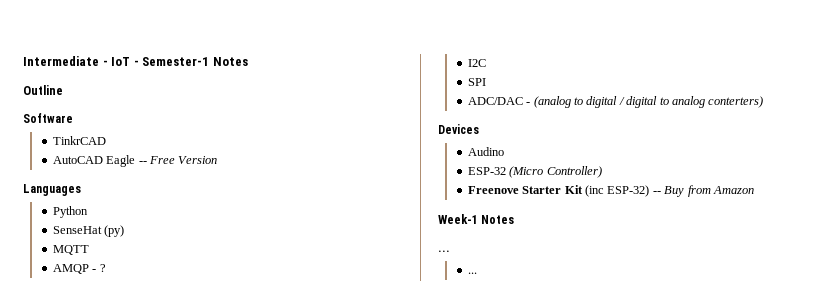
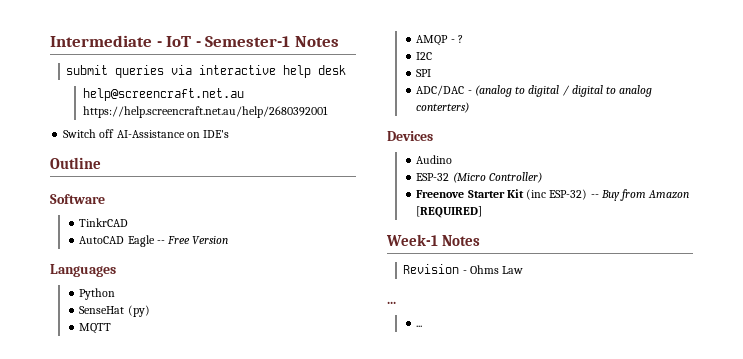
+ submit queries via interactive help desk
+ help@screencraft.net.au https://help.screencraft.net.au/help/2680392001
+ Switch off AI-Assistance on IDE's
- Freenove Starter Kit (inc ESP-32) -- Buy from Amazon
+ Freenove Starter Kit (inc ESP-32) -- Buy from Amazon [REQUIRED]
+ Revision - Ohms Law

